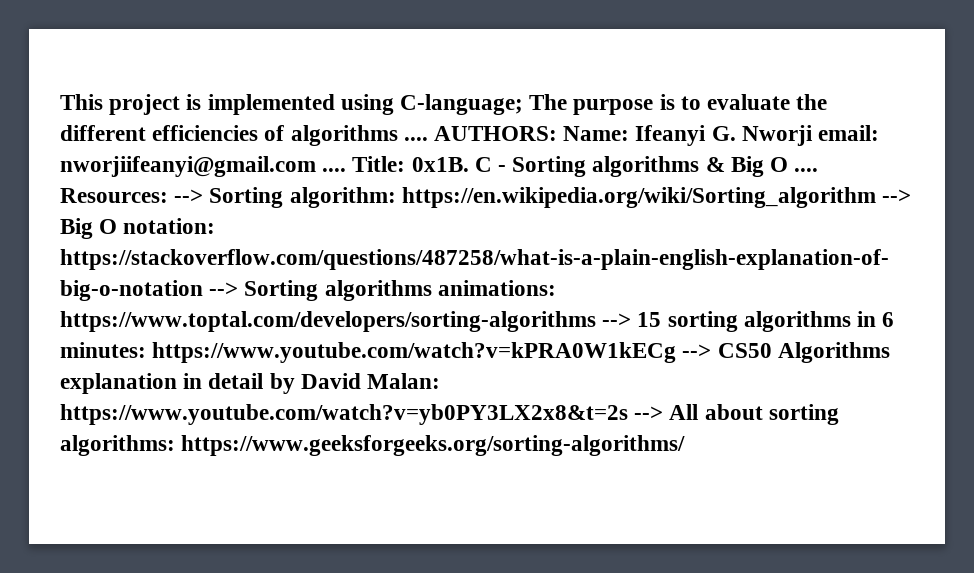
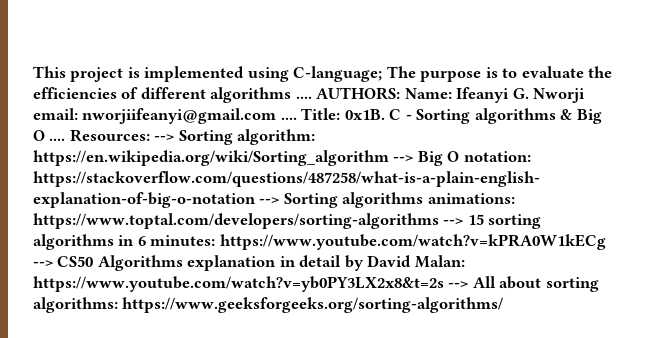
- This project is implemented using C-language; The purpose is to evaluate the different efficiencies of algorithms ....
+ This project is implemented using C-language; The purpose is to evaluate the efficiencies of different algorithms ....

